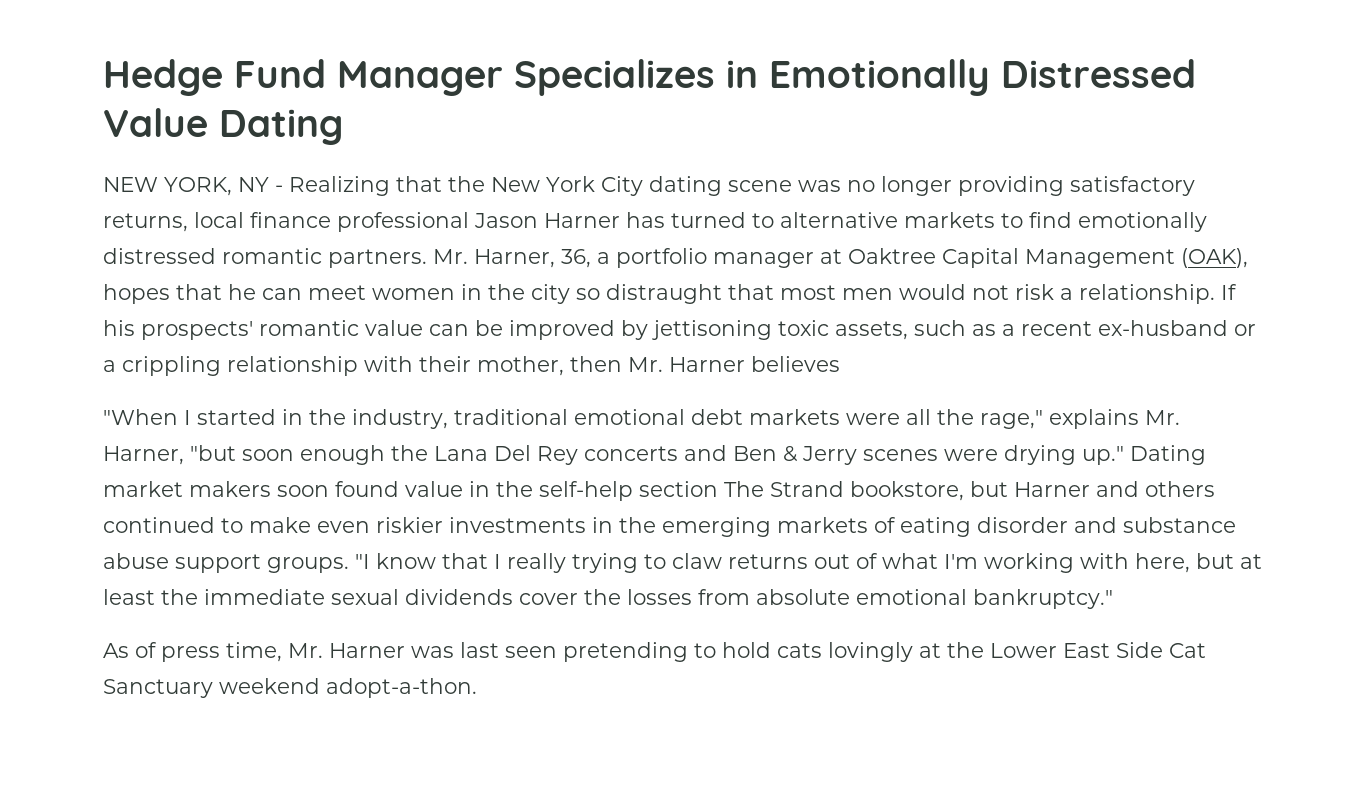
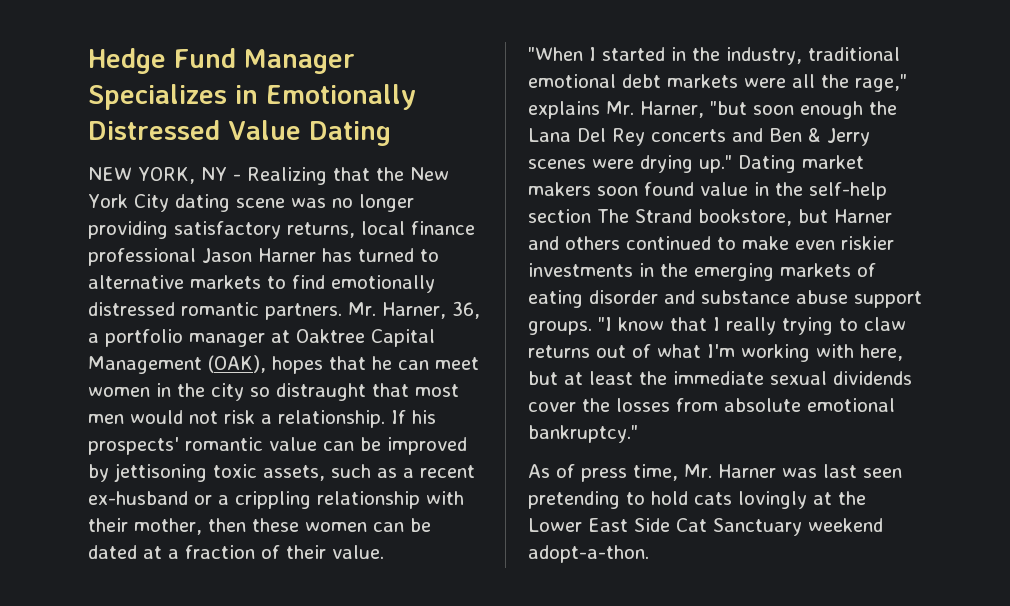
- If his prospects' romantic value can be improved by jettisoning toxic assets, such as a recent ex-husband or a crippling relationship with their mother, then Mr. Harner believes
+ If his prospects' romantic value can be improved by jettisoning toxic assets, such as a recent ex-husband or a crippling relationship with their mother, then these women can be dated at a fraction of their value.

